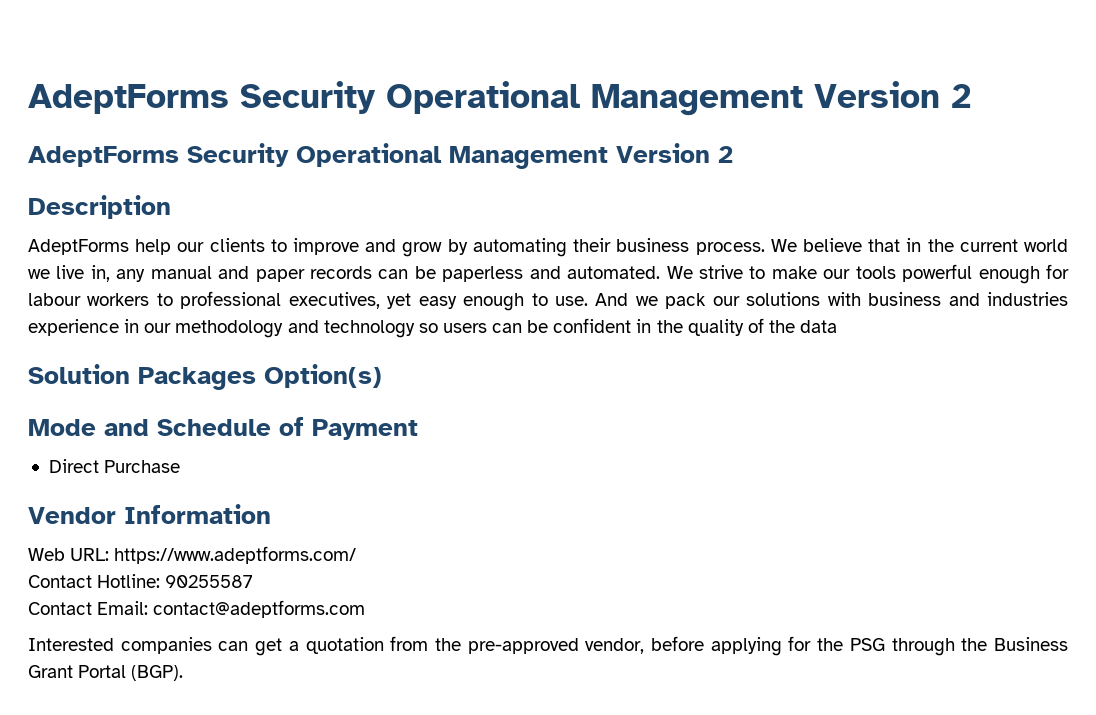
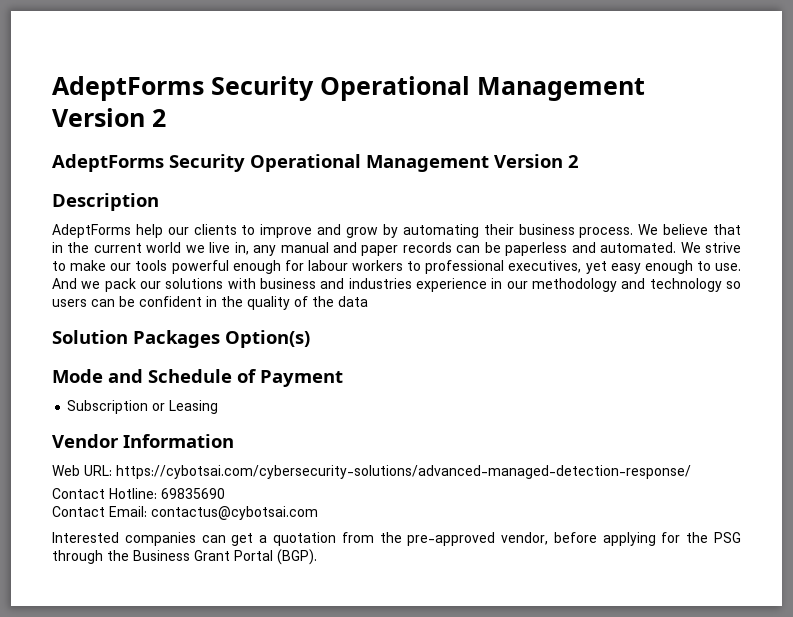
- Direct Purchase
+ Subscription or Leasing
- Web URL: https://www.adeptforms.com/
+ Web URL: https://cybotsai.com/cybersecurity-solutions/advanced-managed-detection-response/
- Contact Hotline: 90255587
+ Contact Hotline: 69835690
- Contact Email: contact@adeptforms.com
+ Contact Email: contactus@cybotsai.com

